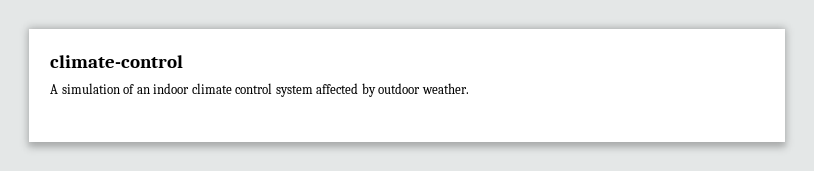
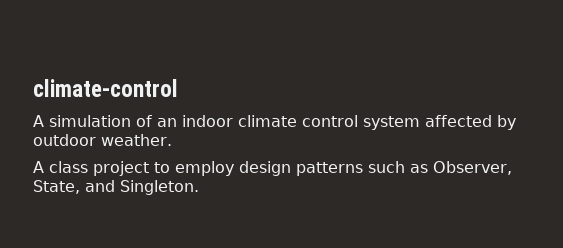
+ A class project to employ design patterns such as Observer, State, and Singleton.

